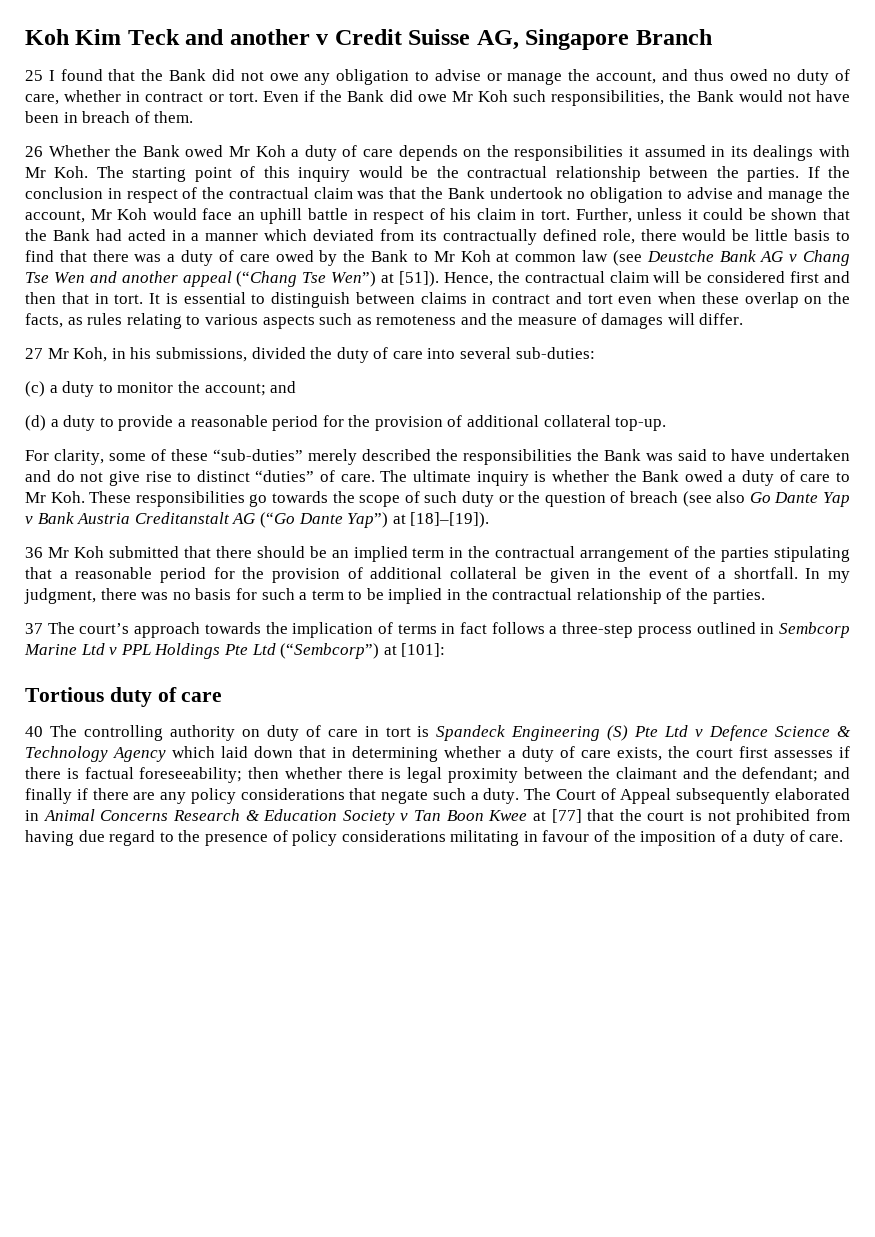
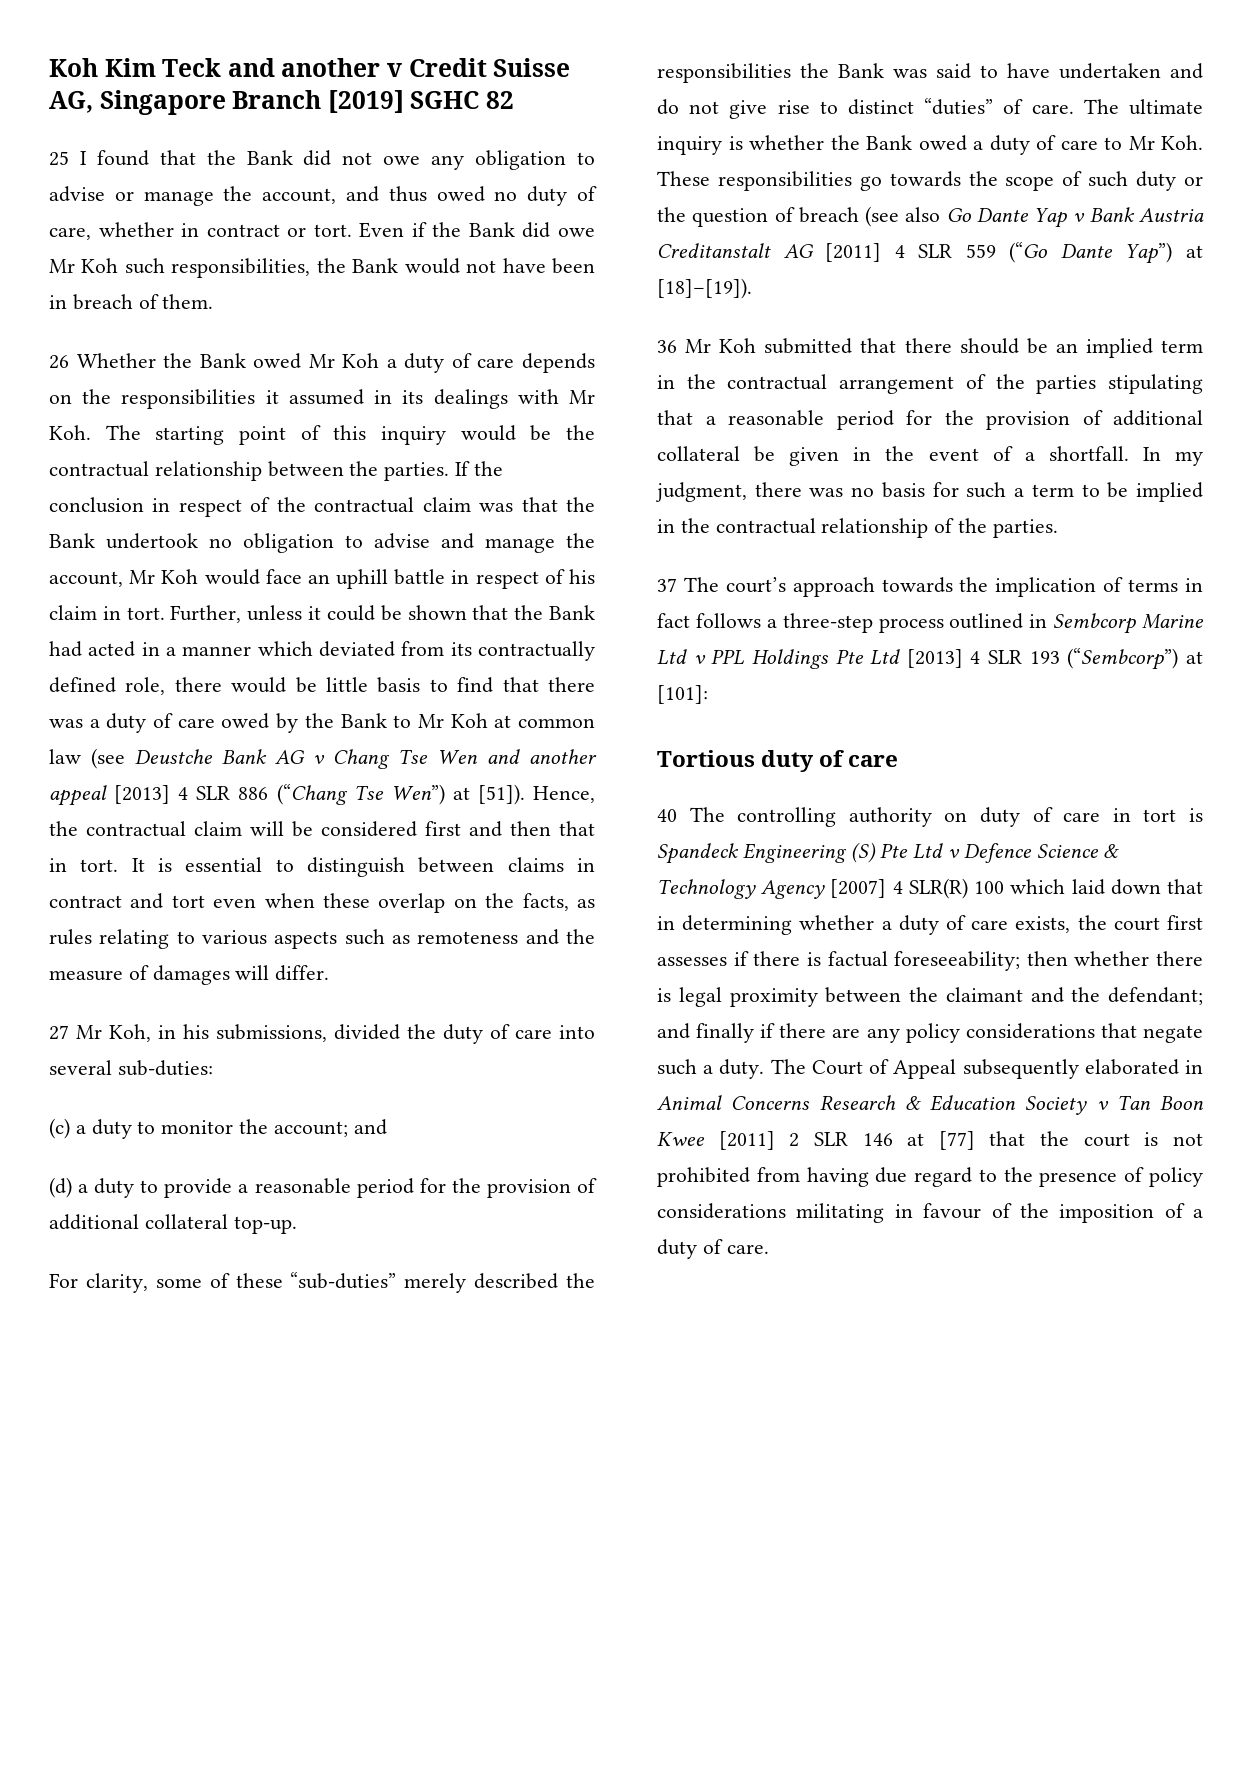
- Koh Kim Teck and another v Credit Suisse AG, Singapore Branch
+ Koh Kim Teck and another v Credit Suisse AG, Singapore Branch [2019] SGHC 82
- Further, unless it could be shown that the Bank had acted in a manner which deviated from its contractually defined role, there would be little basis to find that there was a duty of care owed by the Bank to Mr Koh at common law (see Deustche Bank AG v Chang Tse Wen and another appeal (“Chang Tse Wen”) at [51]).
+ Further, unless it could be shown that the Bank had acted in a manner which deviated from its contractually defined role, there would be little basis to find that there was a duty of care owed by the Bank to Mr Koh at common law (see Deustche Bank AG v Chang Tse Wen and another appeal [2013] 4 SLR 886 (“Chang Tse Wen”) at [51]).
- The ultimate inquiry is whether the Bank owed a duty of care to Mr Koh. These responsibilities go towards the scope of such duty or the question of breach (see also Go Dante Yap v Bank Austria Creditanstalt AG (“Go Dante Yap”) at [18]–[19]).
+ The ultimate inquiry is whether the Bank owed a duty of care to Mr Koh. These responsibilities go towards the scope of such duty or the question of breach (see also Go Dante Yap v Bank Austria Creditanstalt AG [2011] 4 SLR 559 (“Go Dante Yap”) at [18]–[19]).
- 37 The court’s approach towards the implication of terms in fact follows a three-step process outlined in Sembcorp Marine Ltd v PPL Holdings Pte Ltd (“Sembcorp”) at [101]:
+ 37 The court’s approach towards the implication of terms in fact follows a three-step process outlined in Sembcorp Marine Ltd v PPL Holdings Pte Ltd [2013] 4 SLR 193 (“Sembcorp”) at [101]:
- 40 The controlling authority on duty of care in tort is Spandeck Engineering (S) Pte Ltd v Defence Science & Technology Agency which laid down that in determining whether a duty of care exists, the court first assesses if there is factual foreseeability;
+ 40 The controlling authority on duty of care in tort is Spandeck Engineering (S) Pte Ltd v Defence Science & Technology Agency [2007] 4 SLR(R) 100 which laid down that in determining whether a duty of care exists, the court first assesses if there is factual foreseeability;
- The Court of Appeal subsequently elaborated in Animal Concerns Research & Education Society v Tan Boon Kwee at [77] that the court is not prohibited from having due regard to the presence of policy considerations militating in favour of the imposition of a duty of care.
+ The Court of Appeal subsequently elaborated in Animal Concerns Research & Education Society v Tan Boon Kwee [2011] 2 SLR 146 at [77] that the court is not prohibited from having due regard to the presence of policy considerations militating in favour of the imposition of a duty of care.

